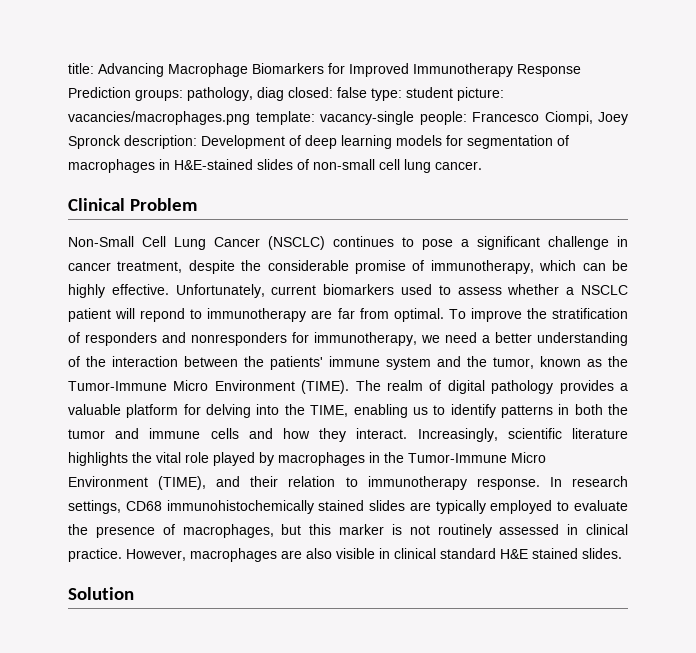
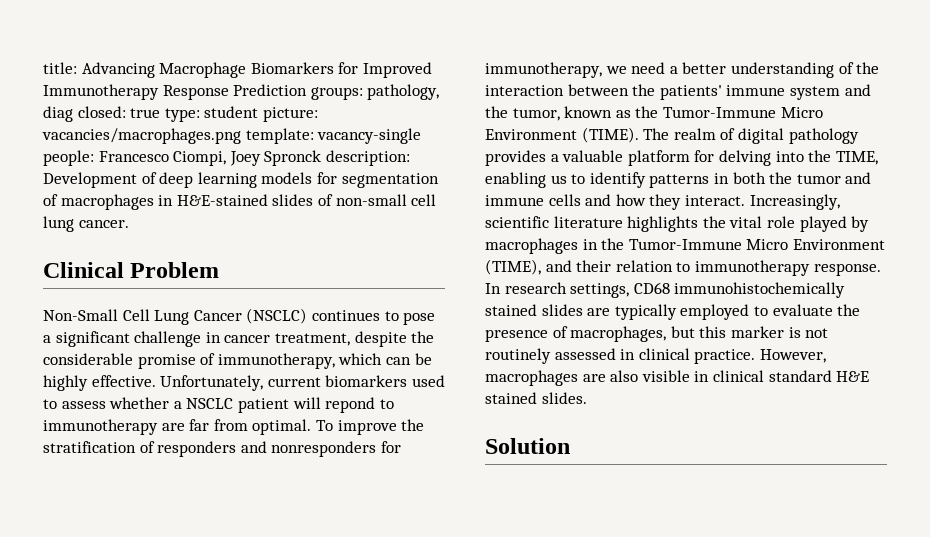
- title: Advancing Macrophage Biomarkers for Improved Immunotherapy Response Prediction groups: pathology, diag closed: false type: student picture: vacancies/macrophages.png template: vacancy-single people: Francesco Ciompi, Joey Spronck description: Development of deep learning models for segmentation of macrophages in H&E-stained slides of non-small cell lung cancer.
+ title: Advancing Macrophage Biomarkers for Improved Immunotherapy Response Prediction groups: pathology, diag closed: true type: student picture: vacancies/macrophages.png template: vacancy-single people: Francesco Ciompi, Joey Spronck description: Development of deep learning models for segmentation of macrophages in H&E-stained slides of non-small cell lung cancer.

